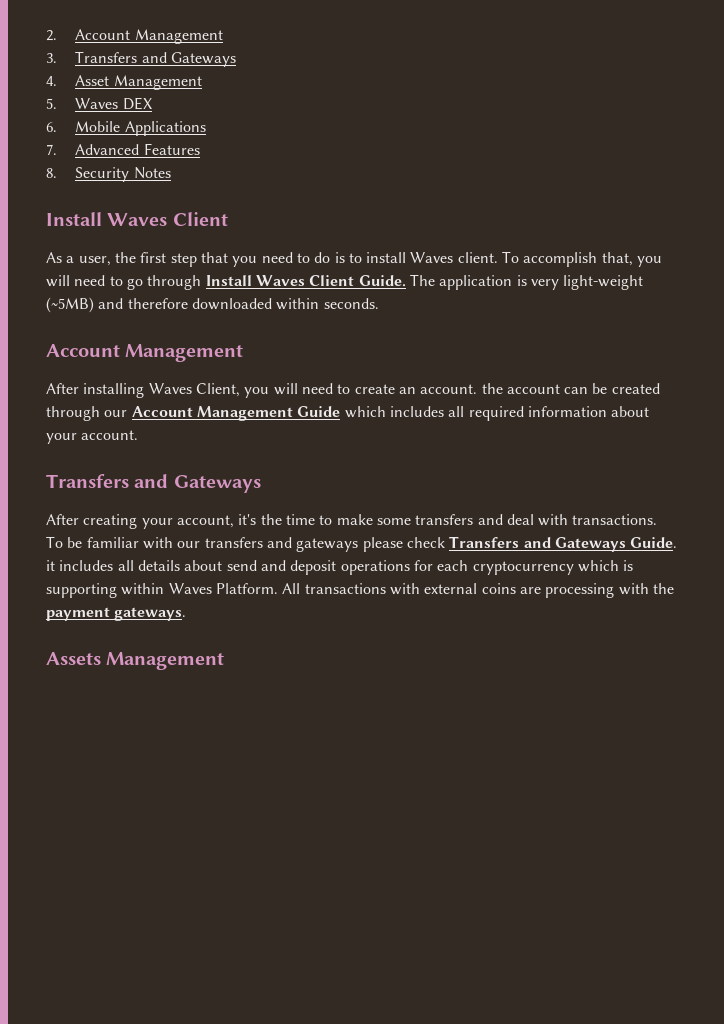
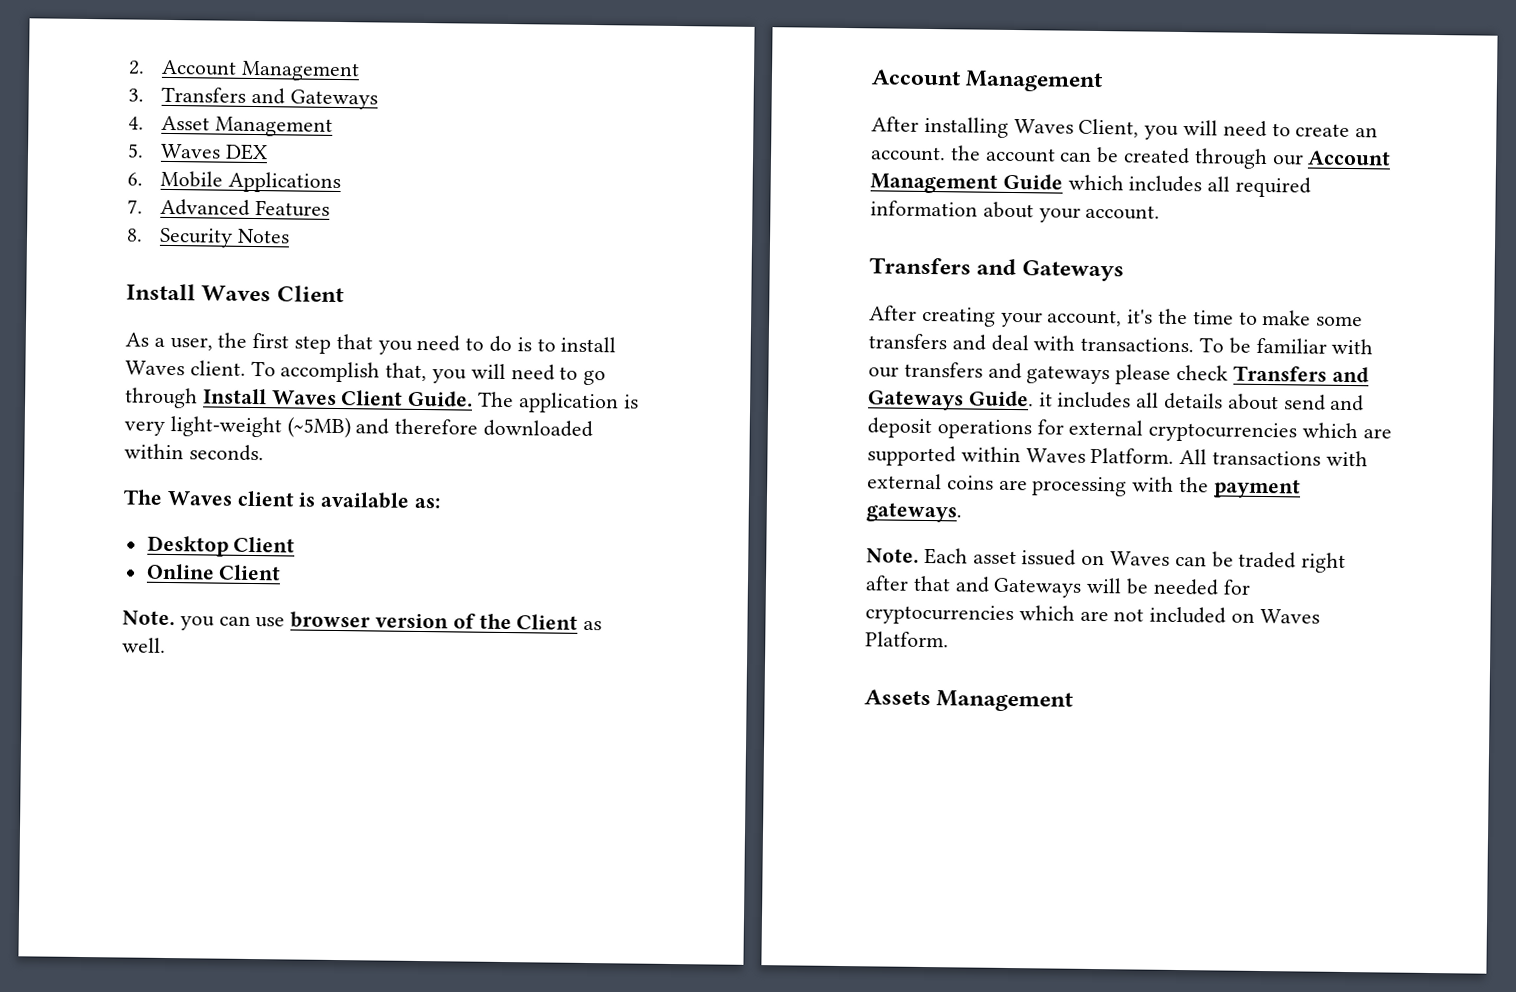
+ The Waves client is available as:
+ Desktop Client
+ Online Client
+ Note. you can use browser version of the Client as well.
- To be familiar with our transfers and gateways please check Transfers and Gateways Guide. it includes all details about send and deposit operations for each cryptocurrency which is supporting within Waves Platform.
+ To be familiar with our transfers and gateways please check Transfers and Gateways Guide. it includes all details about send and deposit operations for external cryptocurrencies which are supported within Waves Platform.
+ Note. Each asset issued on Waves can be traded right after that and Gateways will be needed for cryptocurrencies which are not included on Waves Platform.

